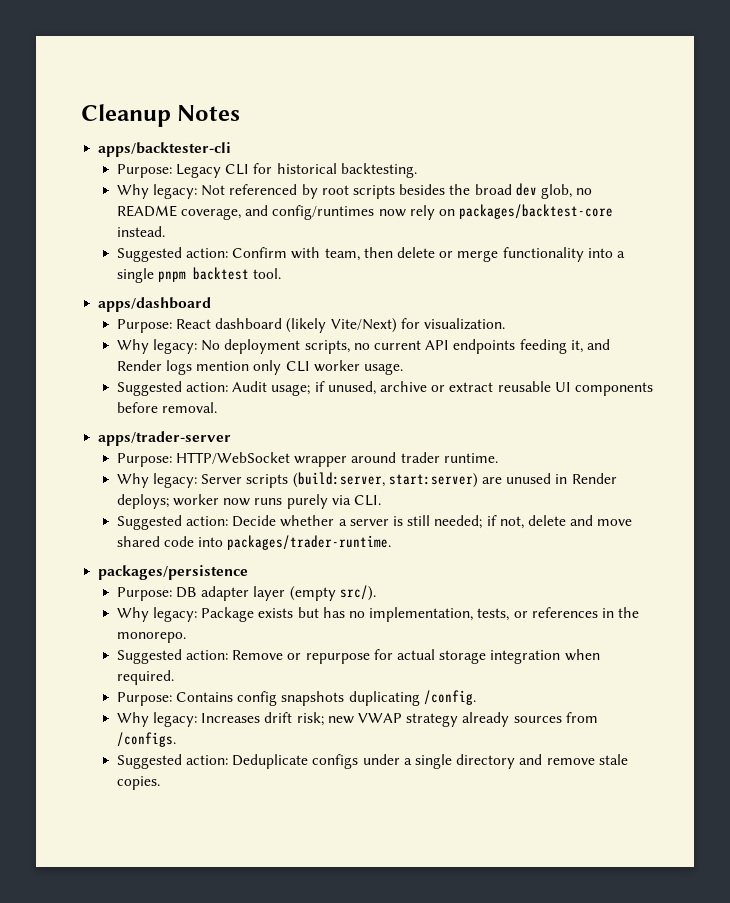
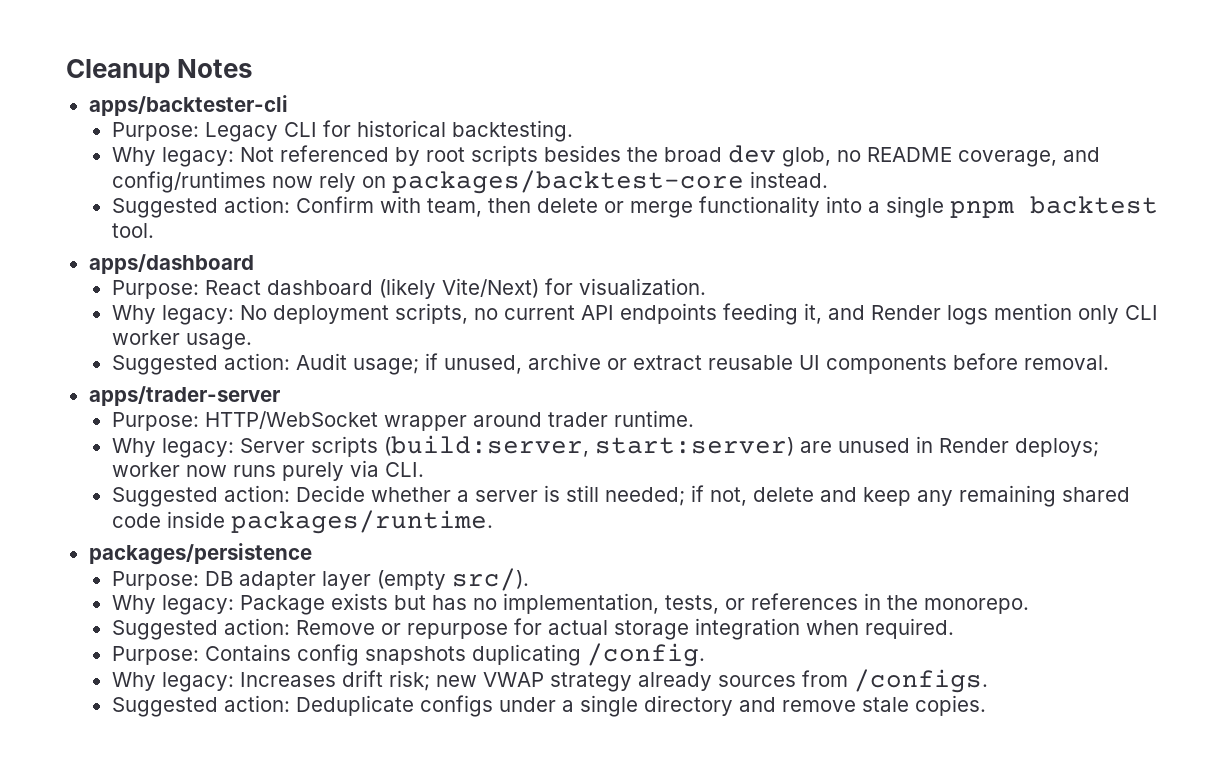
- Suggested action: Decide whether a server is still needed; if not, delete and move shared code into packages/trader-runtime.
+ Suggested action: Decide whether a server is still needed; if not, delete and keep any remaining shared code inside packages/runtime.

